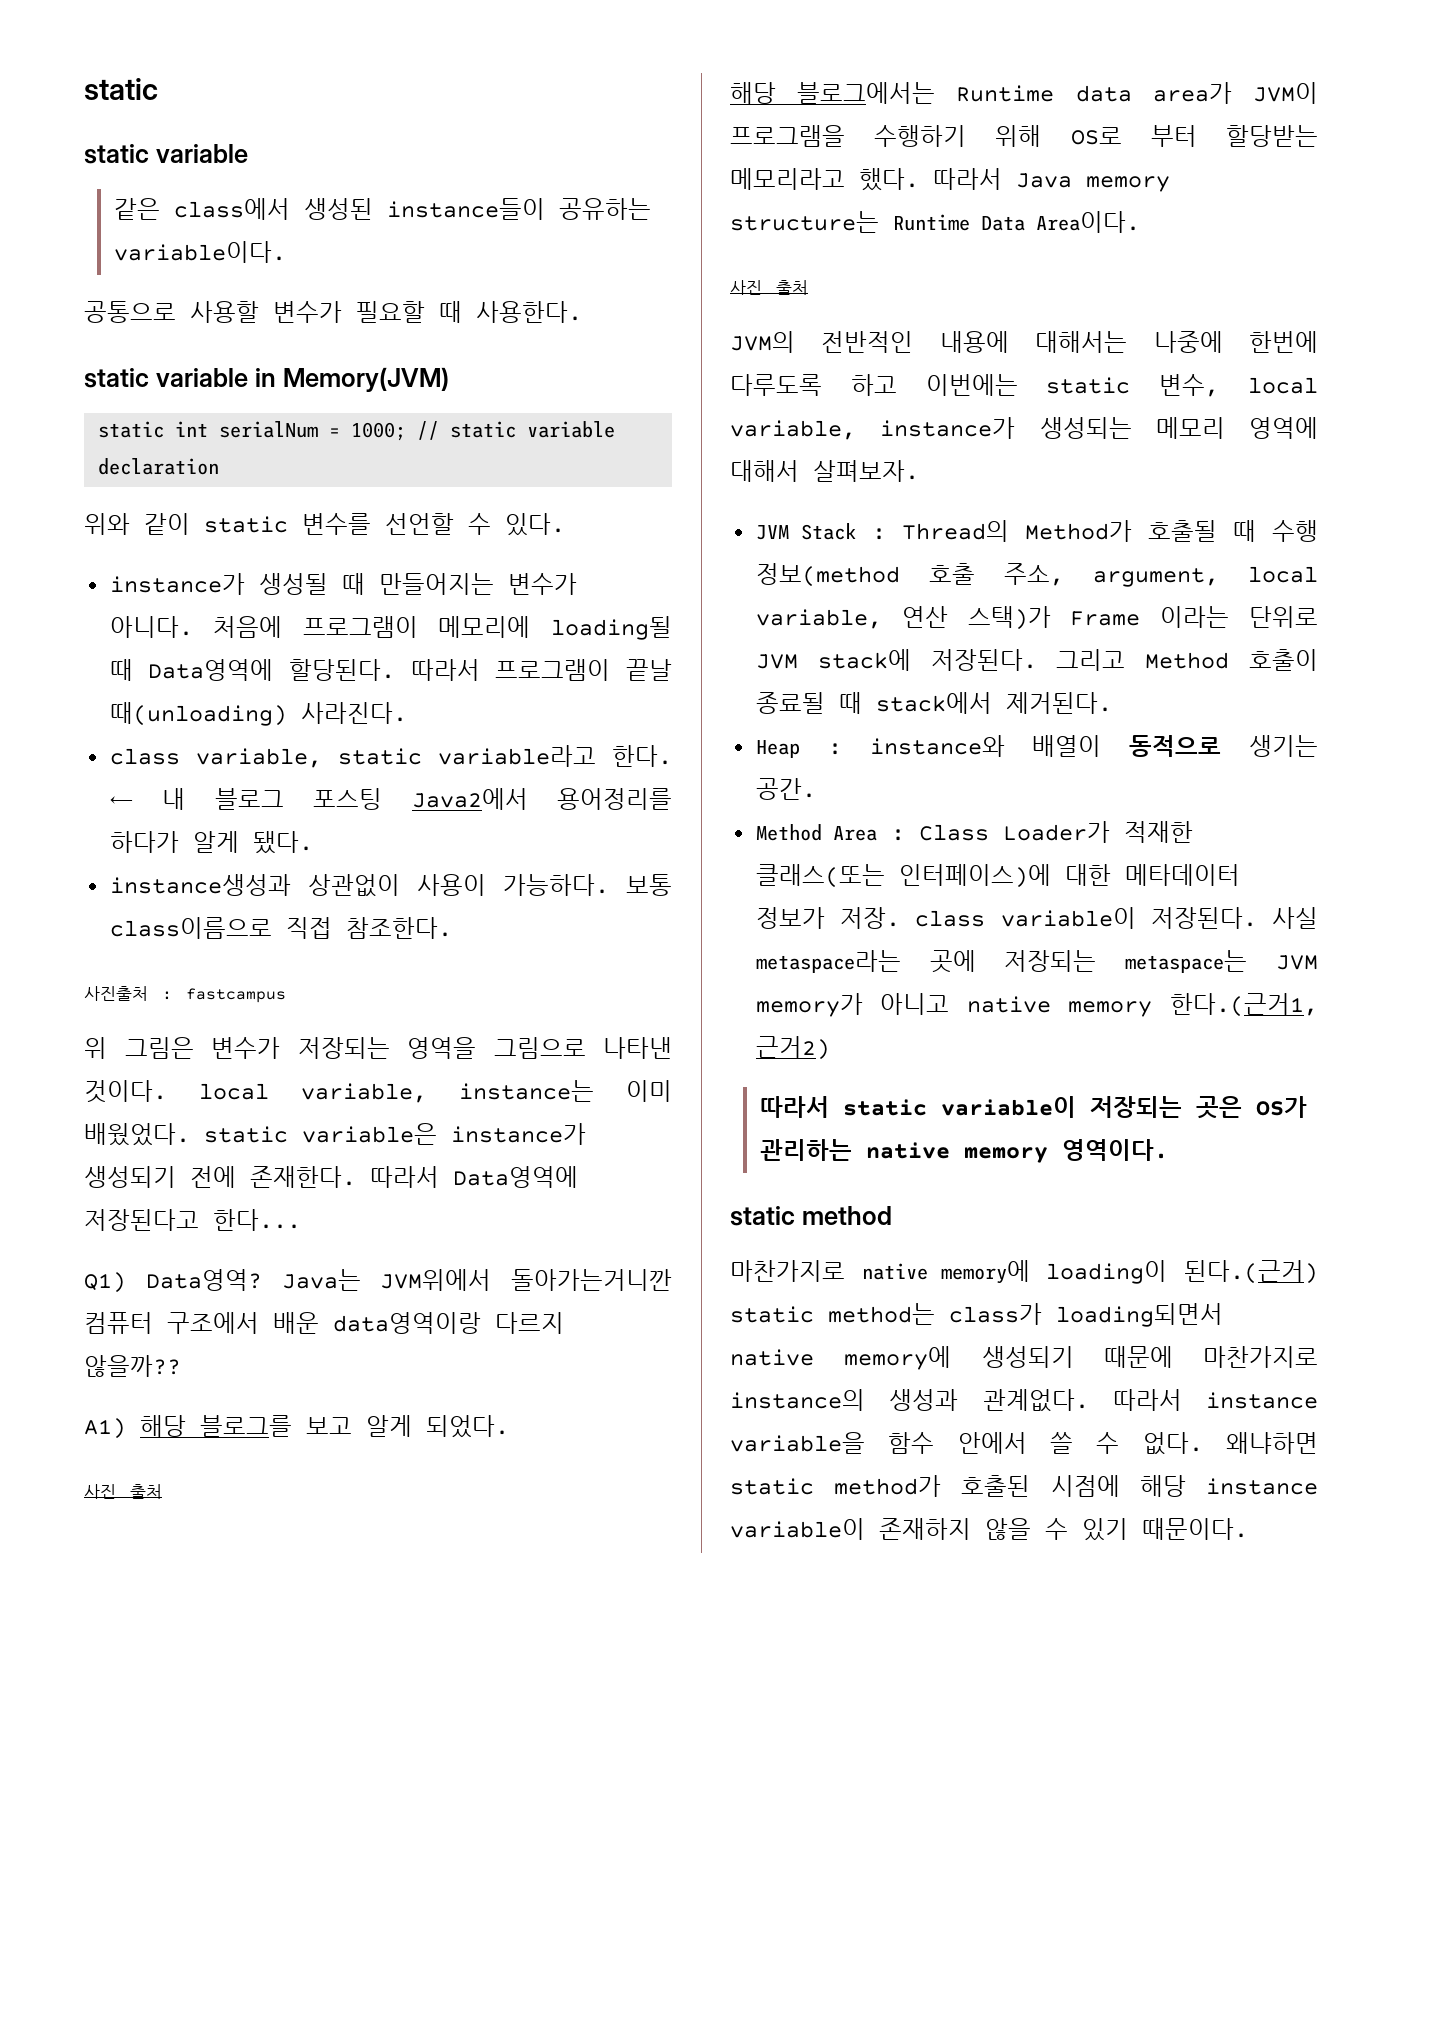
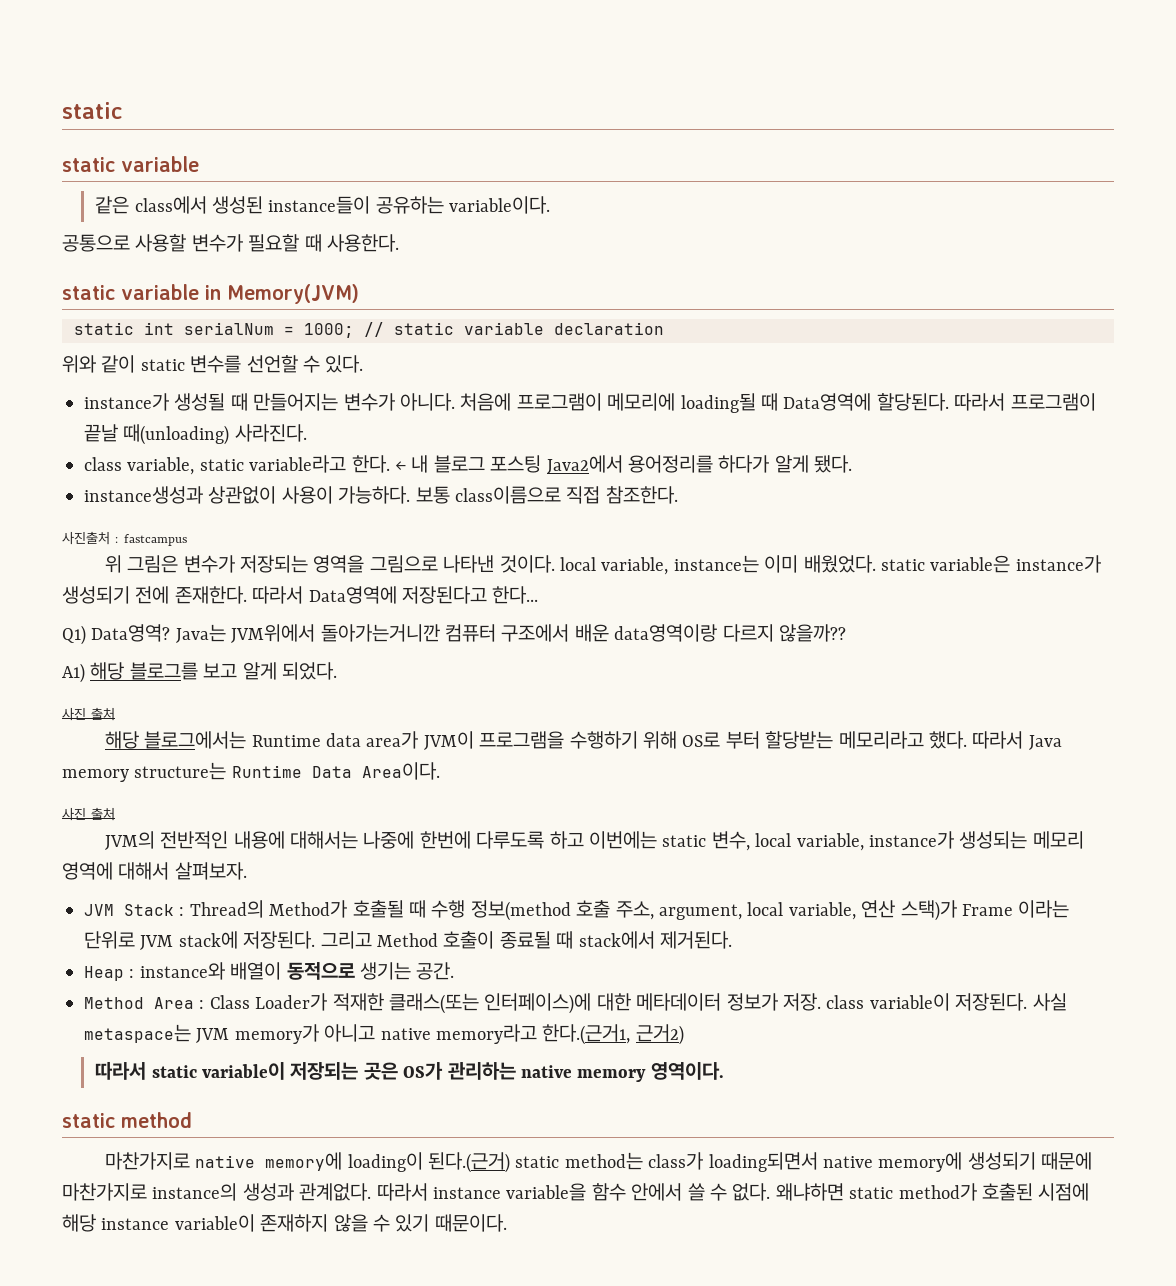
- 사실 metaspace라는 곳에 저장되는 metaspace는 JVM memory가 아니고 native memory 한다.(근거1, 근거2)
+ 사실 metaspace는 JVM memory가 아니고 native memory라고 한다.(근거1, 근거2)

